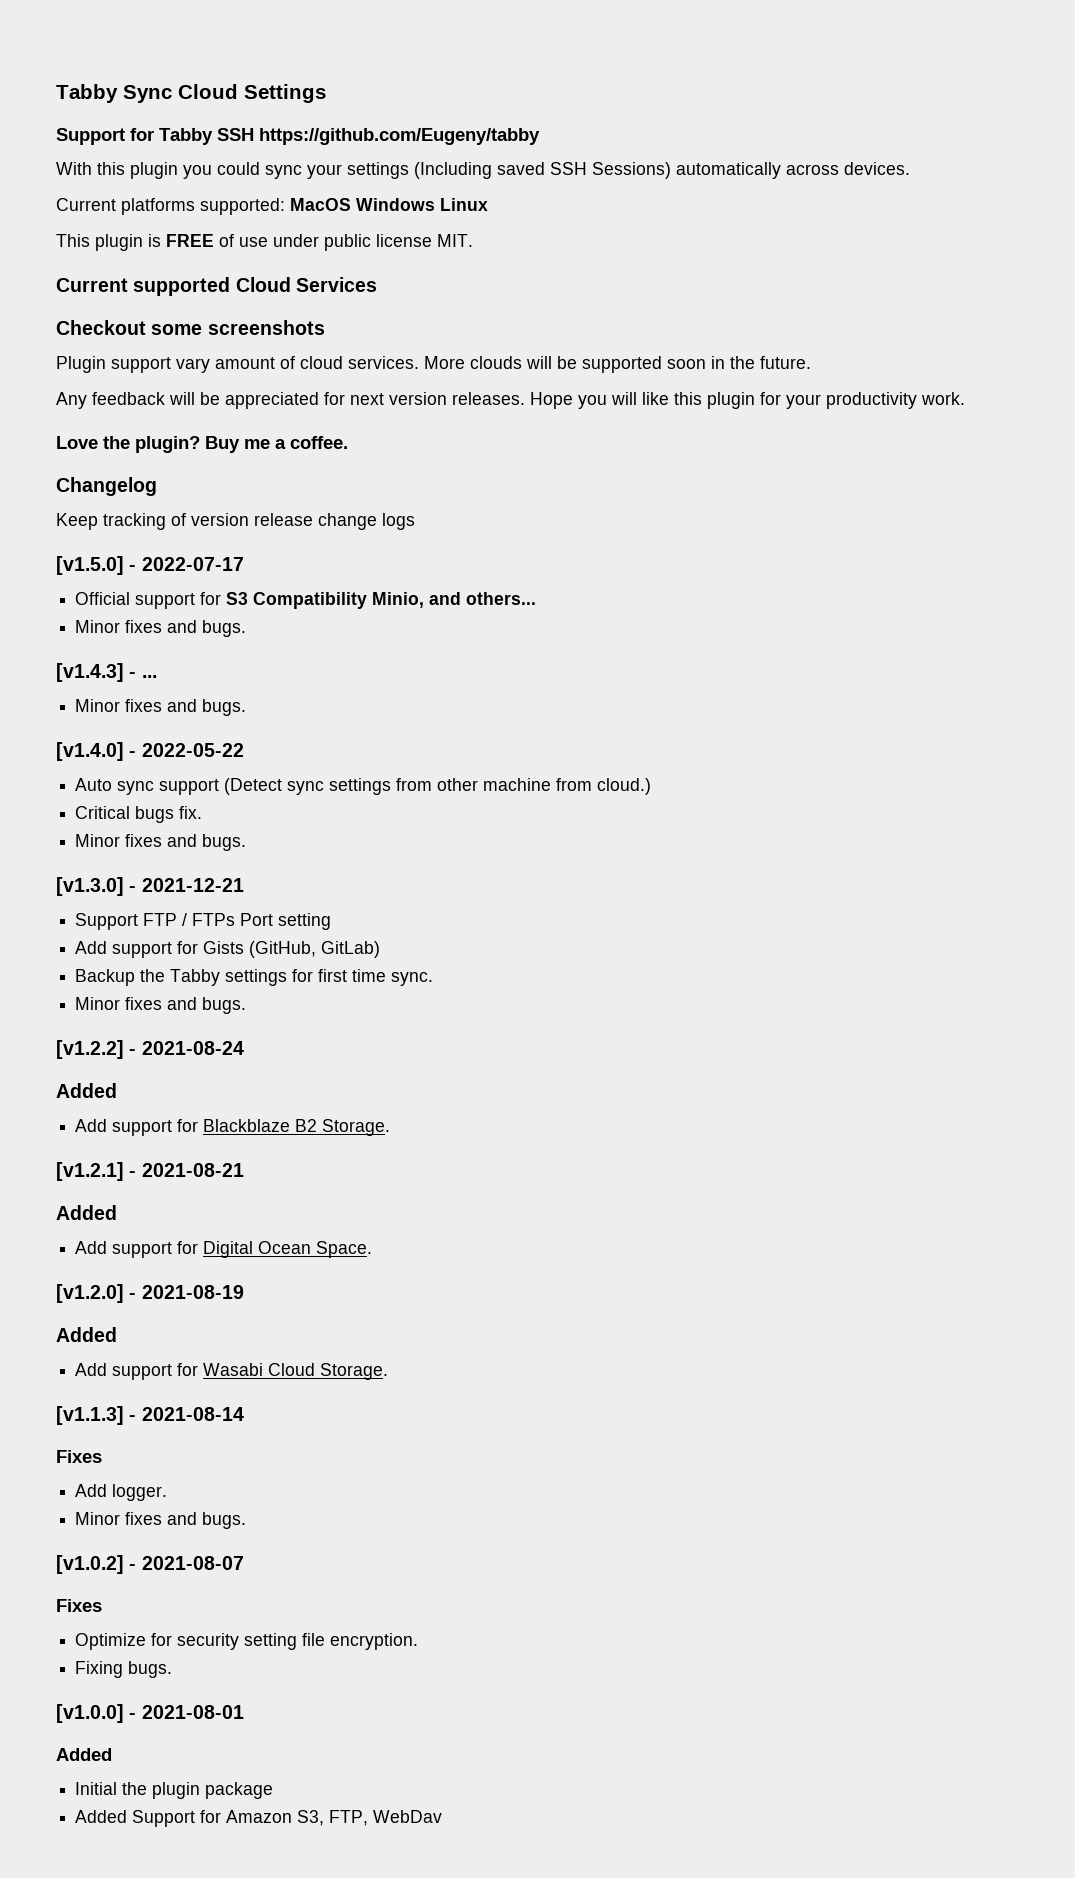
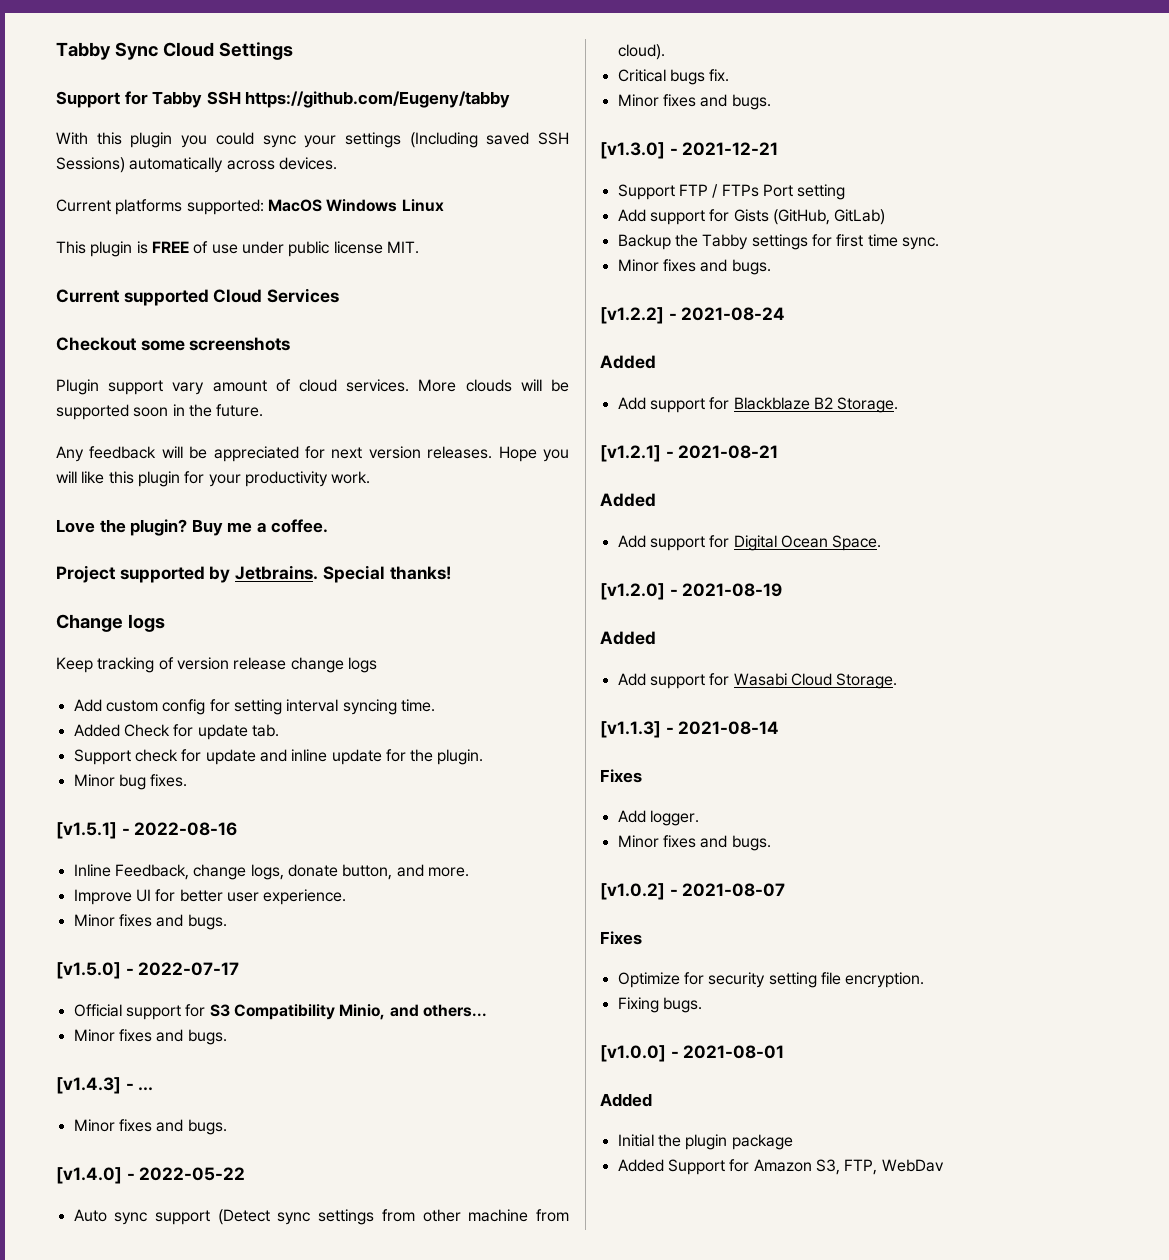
- Changelog
+ Project supported by Jetbrains. Special thanks!
+ Change logs
+ Add custom config for setting interval syncing time.
+ Added Check for update tab.
+ Support check for update and inline update for the plugin.
+ Minor bug fixes.
+ [v1.5.1] - 2022-08-16
+ Inline Feedback, change logs, donate button, and more.
+ Improve UI for better user experience.
+ Minor fixes and bugs.
- Auto sync support (Detect sync settings from other machine from cloud.)
+ Auto sync support (Detect sync settings from other machine from cloud).

